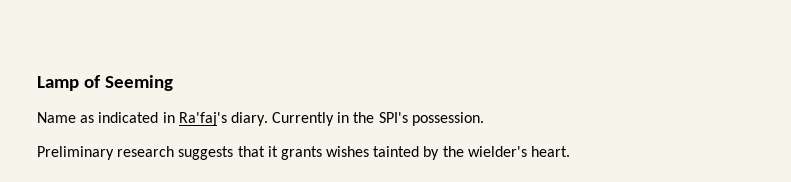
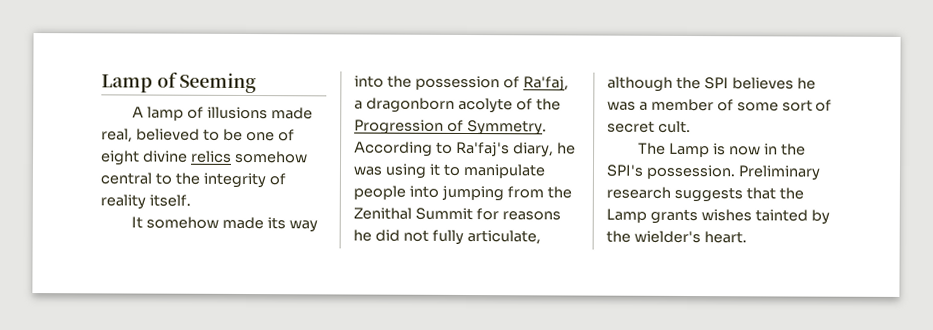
- Name as indicated in Ra'faj's diary. Currently in the SPI's possession.
- Preliminary research suggests that it grants wishes tainted by the wielder's heart.
+ A lamp of illusions made real, believed to be one of eight divine relics somehow central to the integrity of reality itself.
+ It somehow made its way into the possession of Ra'faj, a dragonborn acolyte of the Progression of Symmetry. According to Ra'faj's diary, he was using it to manipulate people into jumping from the Zenithal Summit for reasons he did not fully articulate, although the SPI believes he was a member of some sort of secret cult.
+ The Lamp is now in the SPI's possession. Preliminary research suggests that the Lamp grants wishes tainted by the wielder's heart.

